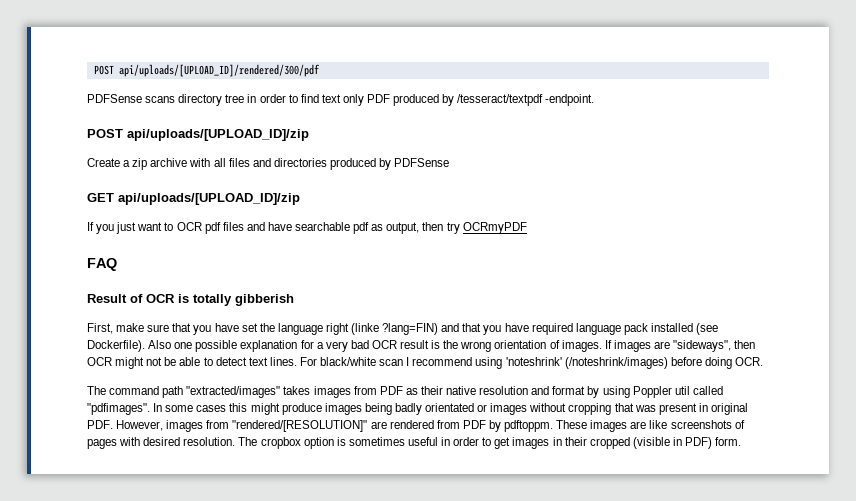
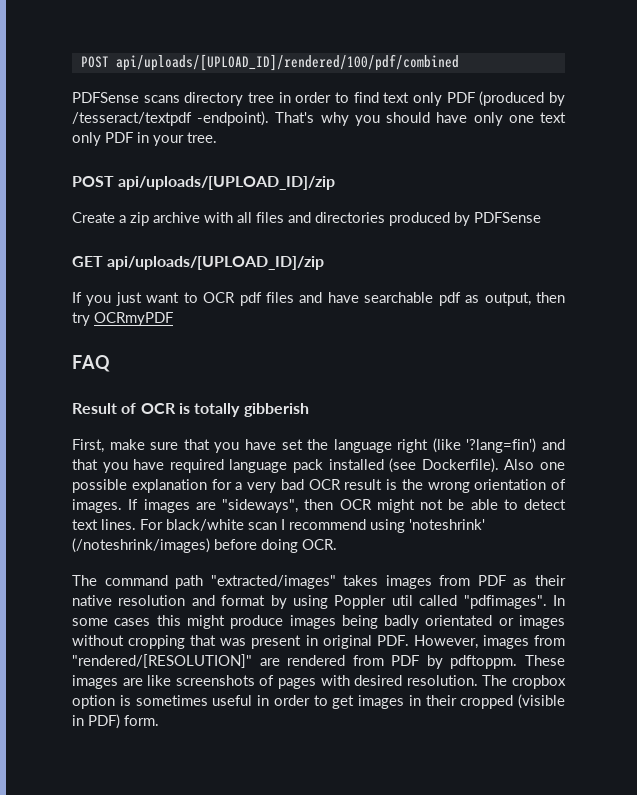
- POST api/uploads/[UPLOAD_ID]/rendered/300/pdf
+ POST api/uploads/[UPLOAD_ID]/rendered/100/pdf/combined
- PDFSense scans directory tree in order to find text only PDF produced by /tesseract/textpdf -endpoint.
+ PDFSense scans directory tree in order to find text only PDF (produced by /tesseract/textpdf -endpoint). That's why you should have only one text only PDF in your tree.
- First, make sure that you have set the language right (linke ?lang=FIN) and that you have required language pack installed (see Dockerfile).
+ First, make sure that you have set the language right (like '?lang=fin') and that you have required language pack installed (see Dockerfile).

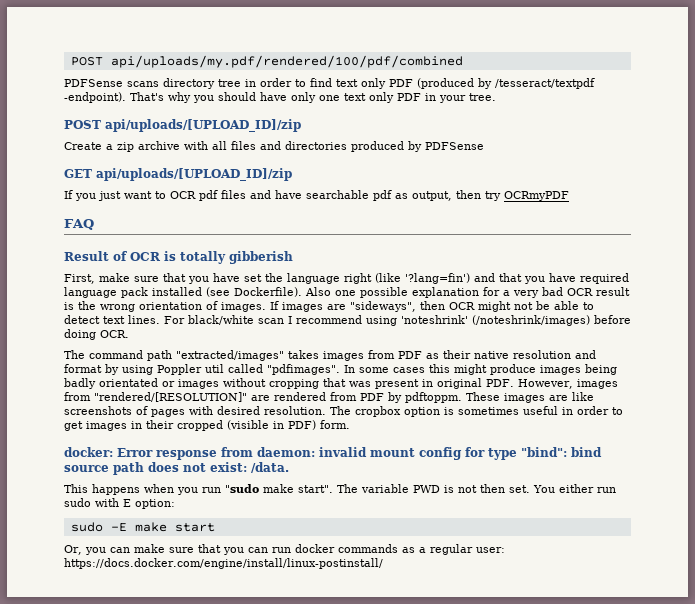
- POST api/uploads/[UPLOAD_ID]/rendered/100/pdf/combined
+ POST api/uploads/my.pdf/rendered/100/pdf/combined
+ docker: Error response from daemon: invalid mount config for type "bind": bind source path does not exist: /data.
+ This happens when you run "sudo make start". The variable PWD is not then set. You either run sudo with E option:
+ sudo -E make start
+ Or, you can make sure that you can run docker commands as a regular user: https://docs.docker.com/engine/install/linux-postinstall/

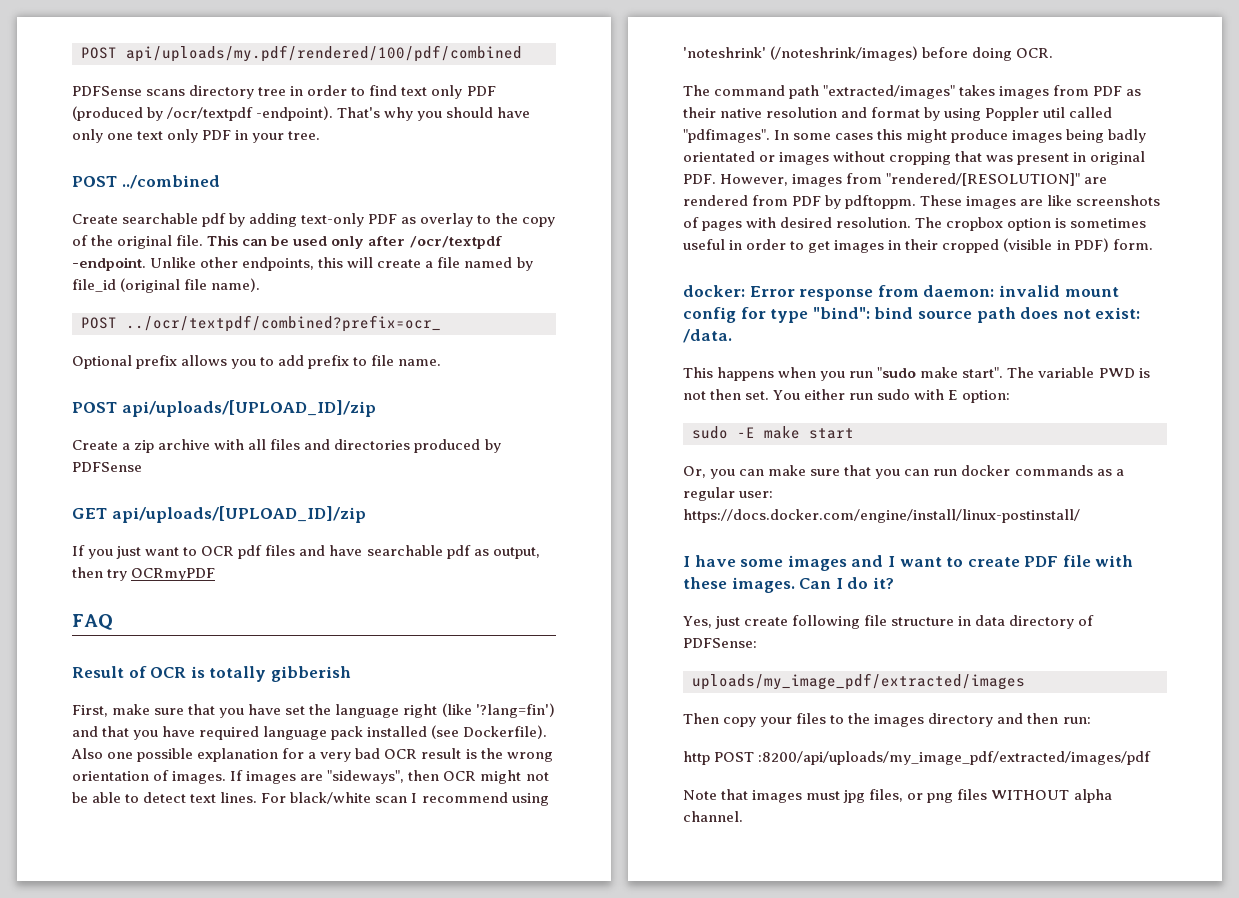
- PDFSense scans directory tree in order to find text only PDF (produced by /tesseract/textpdf -endpoint).
+ PDFSense scans directory tree in order to find text only PDF (produced by /ocr/textpdf -endpoint).
+ POST ../combined
+ Create searchable pdf by adding text-only PDF as overlay to the copy of the original file. This can be used only after /ocr/textpdf -endpoint. Unlike other endpoints, this will create a file named by file_id (original file name).
+ POST ../ocr/textpdf/combined?prefix=ocr_
+ Optional prefix allows you to add prefix to file name.
+ I have some images and I want to create PDF file with these images. Can I do it?
+ Yes, just create following file structure in data directory of PDFSense:
+ uploads/my_image_pdf/extracted/images
+ Then copy your files to the images directory and then run:
+ http POST :8200/api/uploads/my_image_pdf/extracted/images/pdf
+ Note that images must jpg files, or png files WITHOUT alpha channel.

